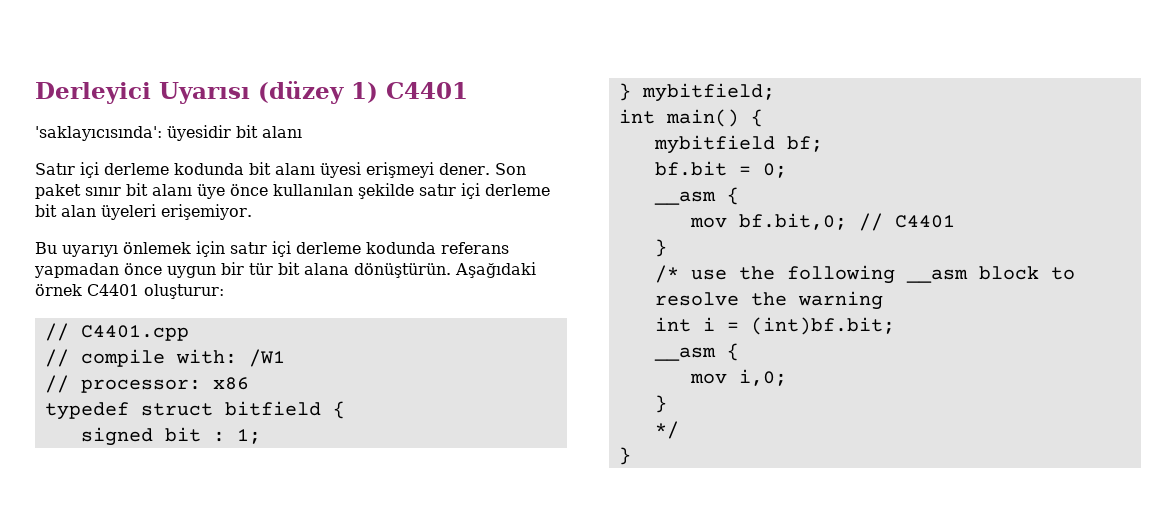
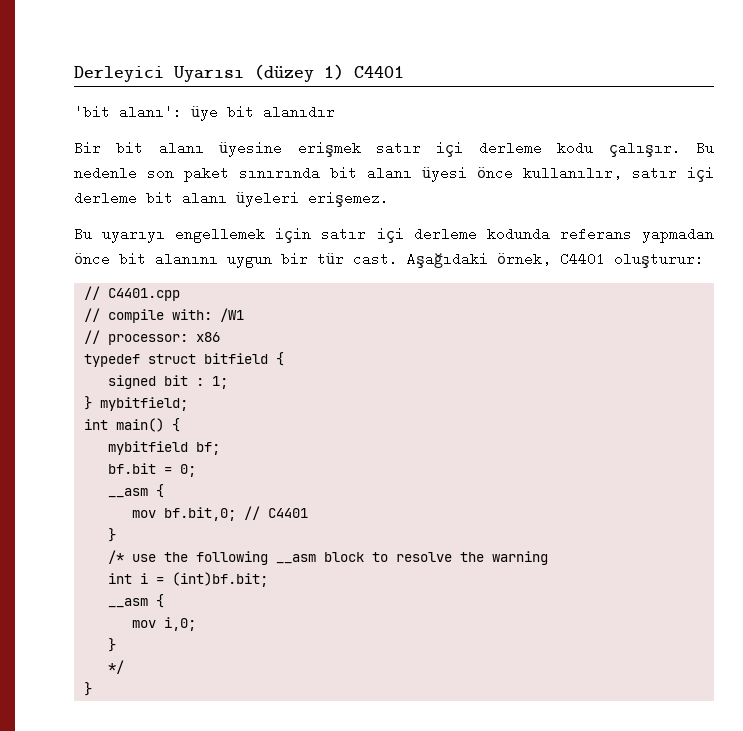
- 'saklayıcısında': üyesidir bit alanı
- Satır içi derleme kodunda bit alanı üyesi erişmeyi dener. Son paket sınır bit alanı üye önce kullanılan şekilde satır içi derleme bit alan üyeleri erişemiyor.
+ 'bit alanı': üye bit alanıdır
+ Bir bit alanı üyesine erişmek satır içi derleme kodu çalışır. Bu nedenle son paket sınırında bit alanı üyesi önce kullanılır, satır içi derleme bit alanı üyeleri erişemez.
- Bu uyarıyı önlemek için satır içi derleme kodunda referans yapmadan önce uygun bir tür bit alana dönüştürün. Aşağıdaki örnek C4401 oluşturur:
+ Bu uyarıyı engellemek için satır içi derleme kodunda referans yapmadan önce bit alanını uygun bir tür cast. Aşağıdaki örnek, C4401 oluşturur:

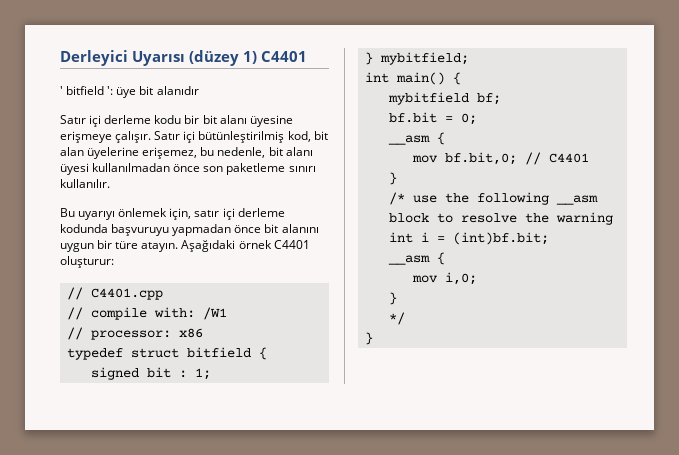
- 'bit alanı': üye bit alanıdır
+ ' bitfield ': üye bit alanıdır
- Bir bit alanı üyesine erişmek satır içi derleme kodu çalışır. Bu nedenle son paket sınırında bit alanı üyesi önce kullanılır, satır içi derleme bit alanı üyeleri erişemez.
+ Satır içi derleme kodu bir bit alanı üyesine erişmeye çalışır. Satır içi bütünleştirilmiş kod, bit alan üyelerine erişemez, bu nedenle, bit alanı üyesi kullanılmadan önce son paketleme sınırı kullanılır.
- Bu uyarıyı engellemek için satır içi derleme kodunda referans yapmadan önce bit alanını uygun bir tür cast. Aşağıdaki örnek, C4401 oluşturur:
+ Bu uyarıyı önlemek için, satır içi derleme kodunda başvuruyu yapmadan önce bit alanını uygun bir türe atayın. Aşağıdaki örnek C4401 oluşturur:

